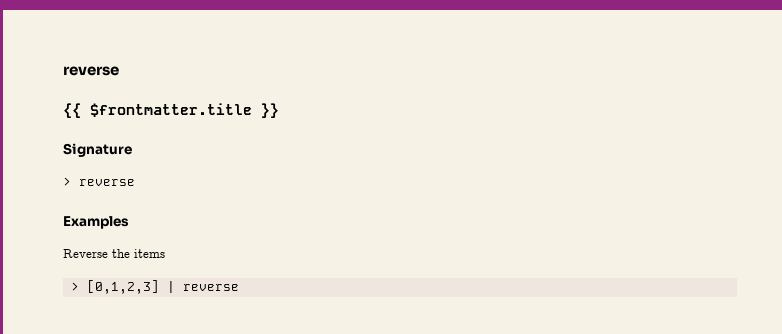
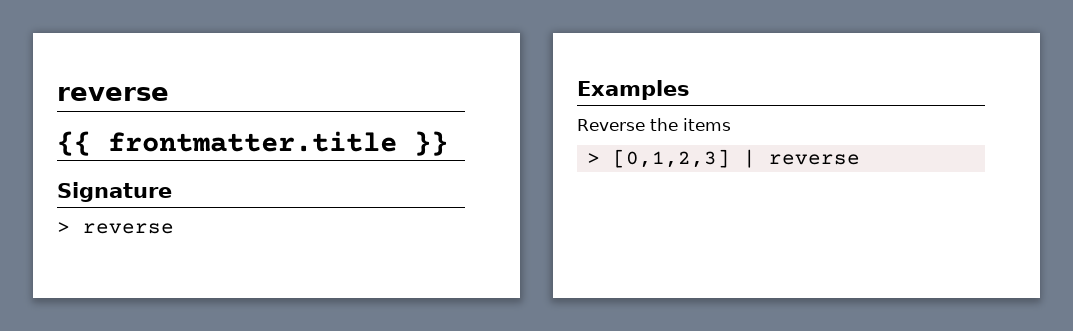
- {{ $frontmatter.title }}
+ {{ frontmatter.title }}

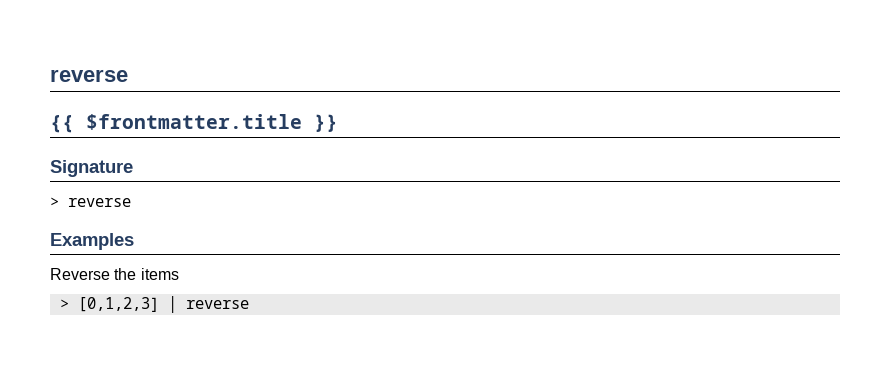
- {{ frontmatter.title }}
+ {{ $frontmatter.title }}

